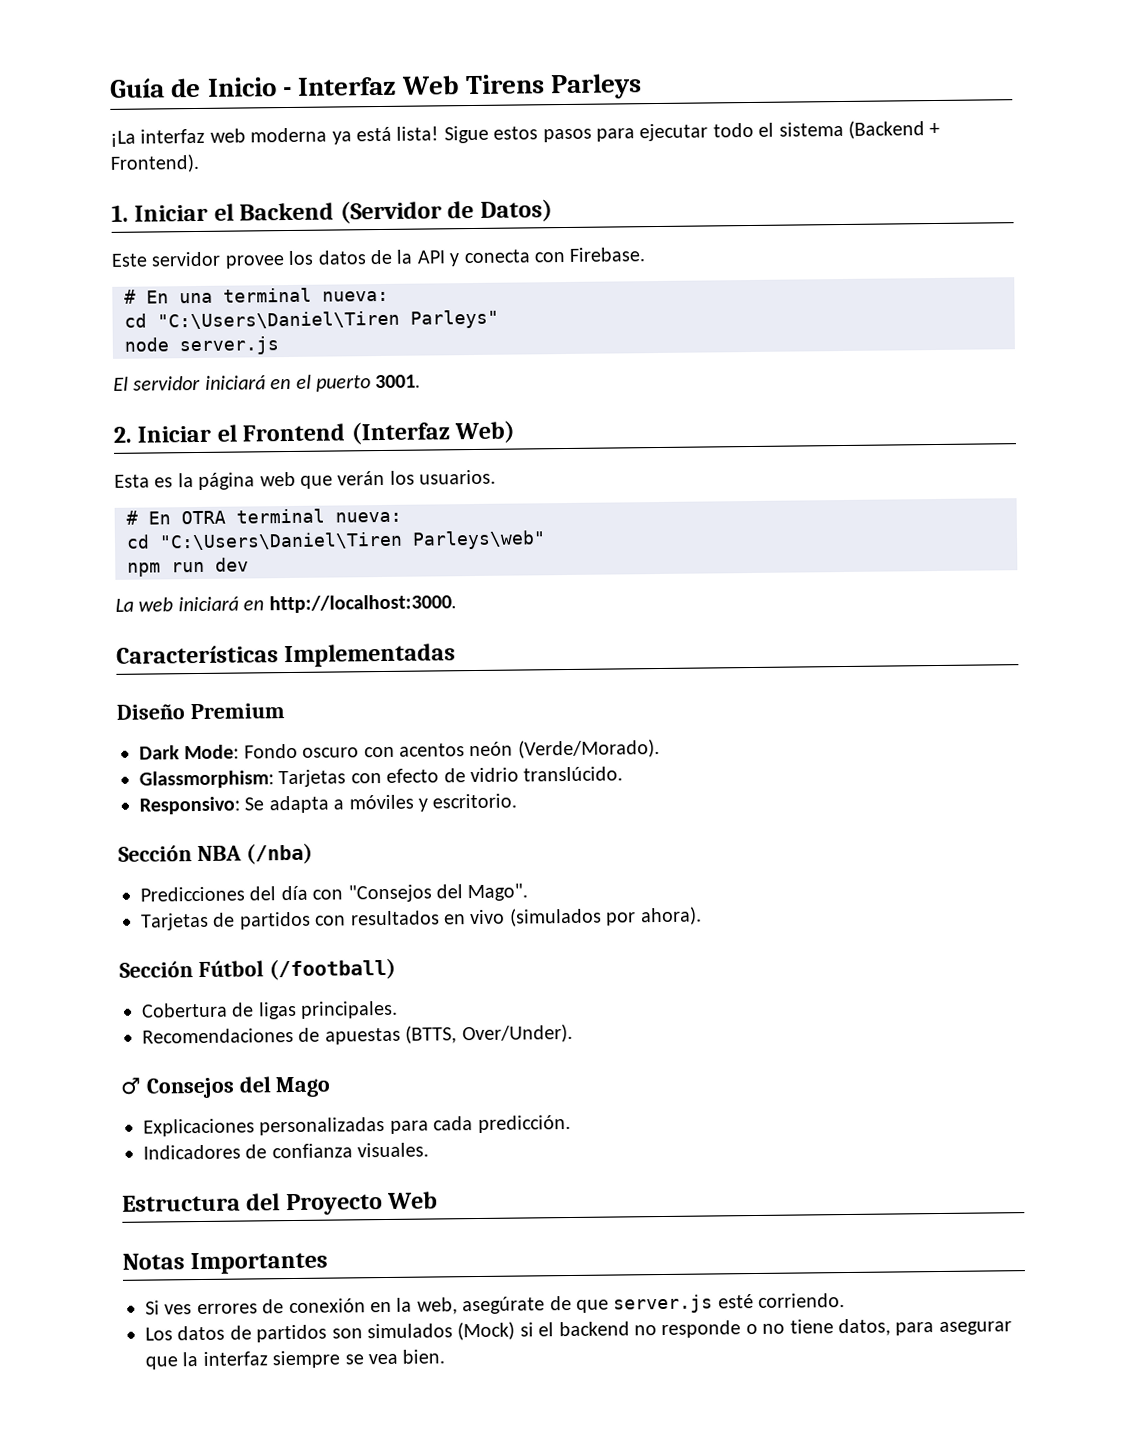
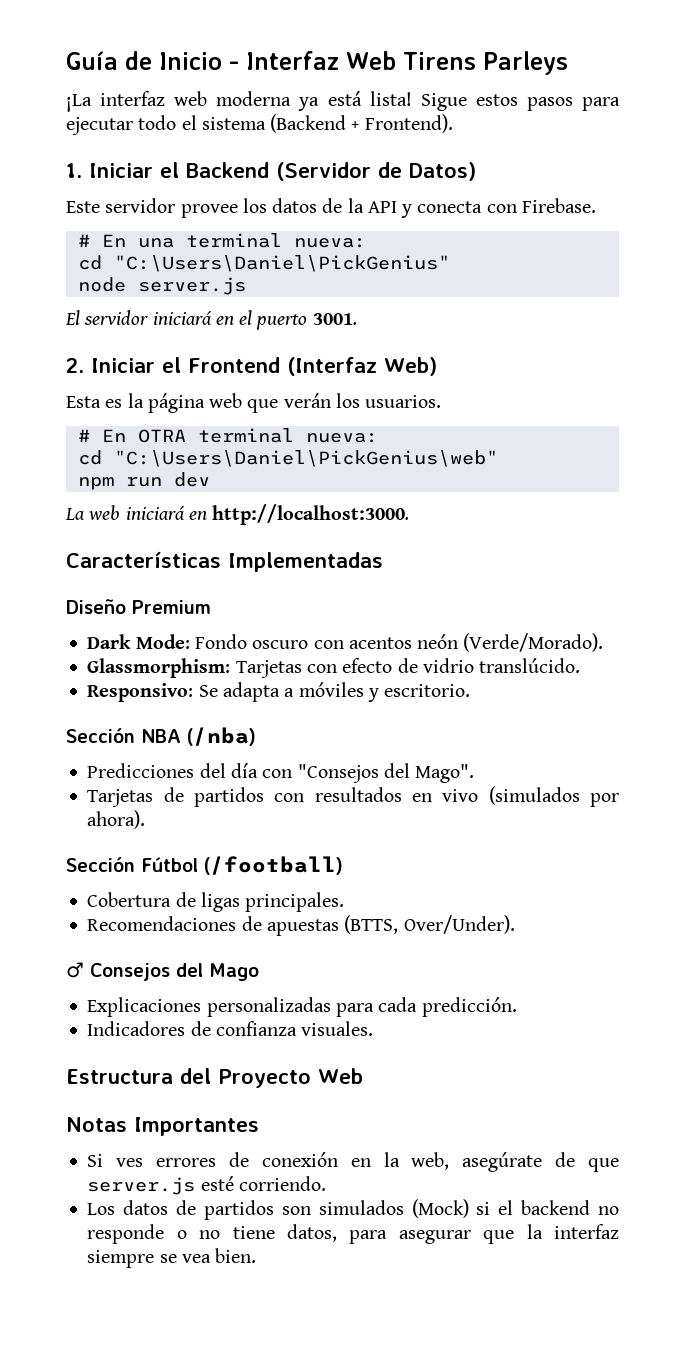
- cd "C:\Users\Daniel\Tiren Parleys"
+ cd "C:\Users\Daniel\PickGenius"
- cd "C:\Users\Daniel\Tiren Parleys\web"
+ cd "C:\Users\Daniel\PickGenius\web"

